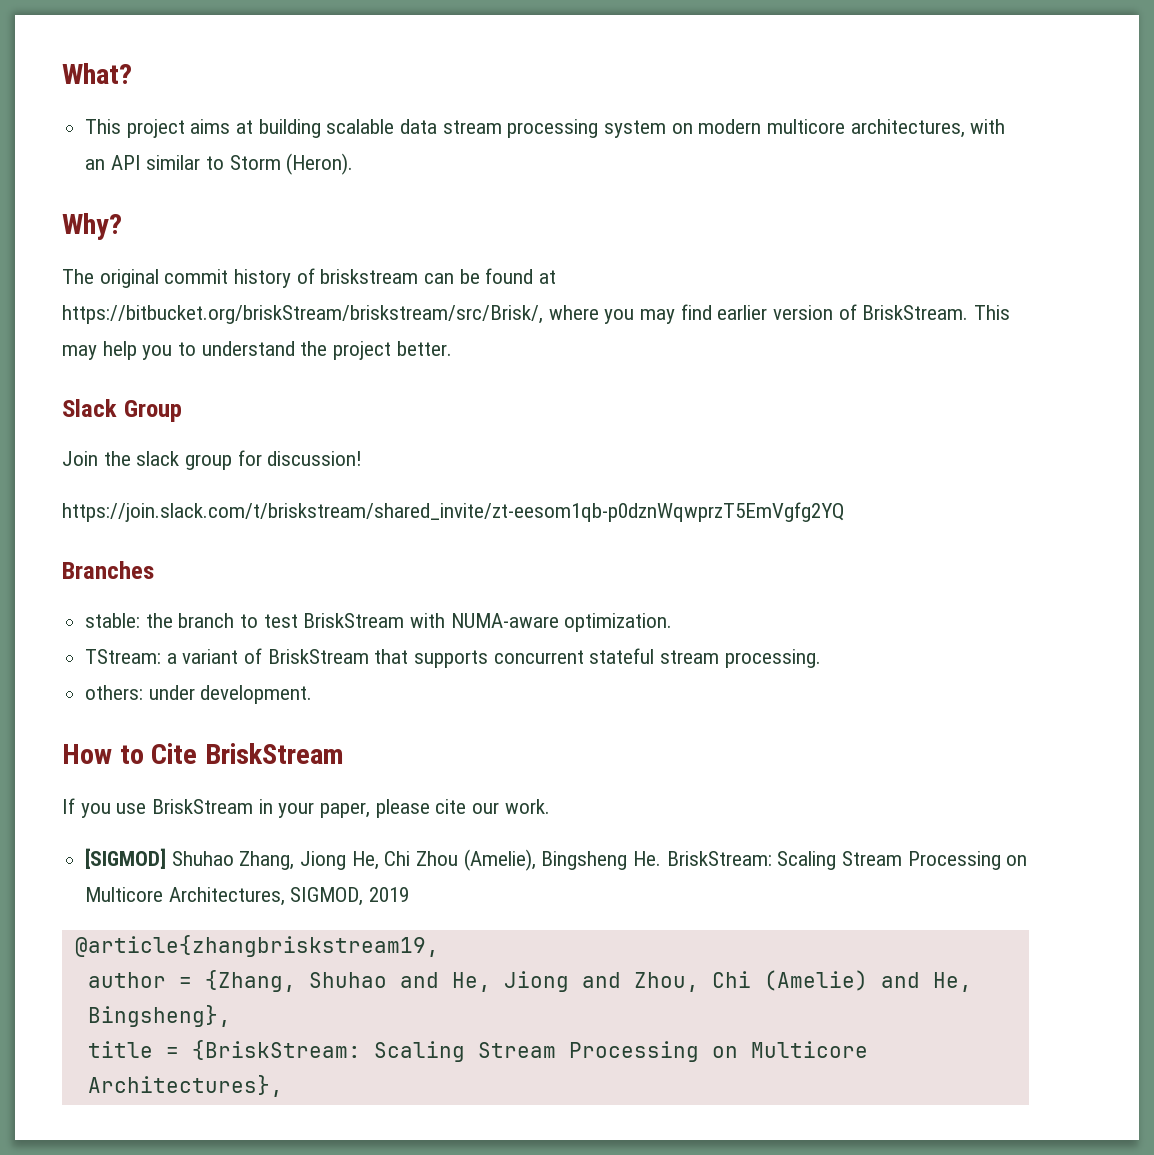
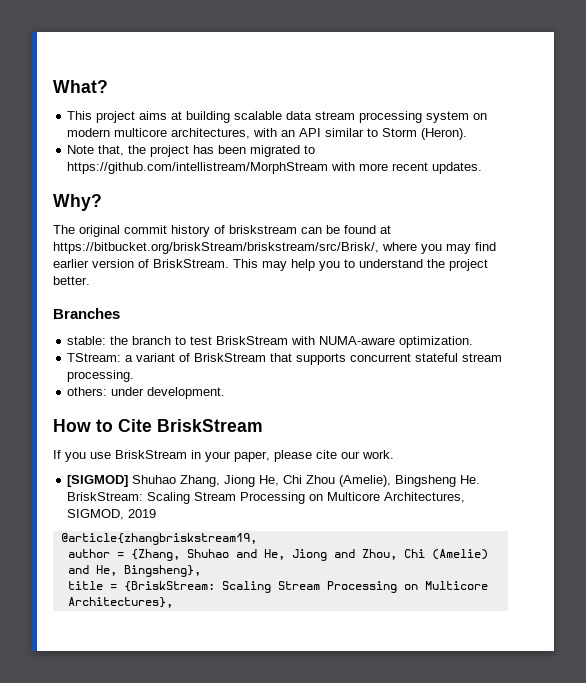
+ Note that, the project has been migrated to https://github.com/intellistream/MorphStream with more recent updates.
- Slack Group
- Join the slack group for discussion!
- https://join.slack.com/t/briskstream/shared_invite/zt-eesom1qb-p0dznWqwprzT5EmVgfg2YQ

